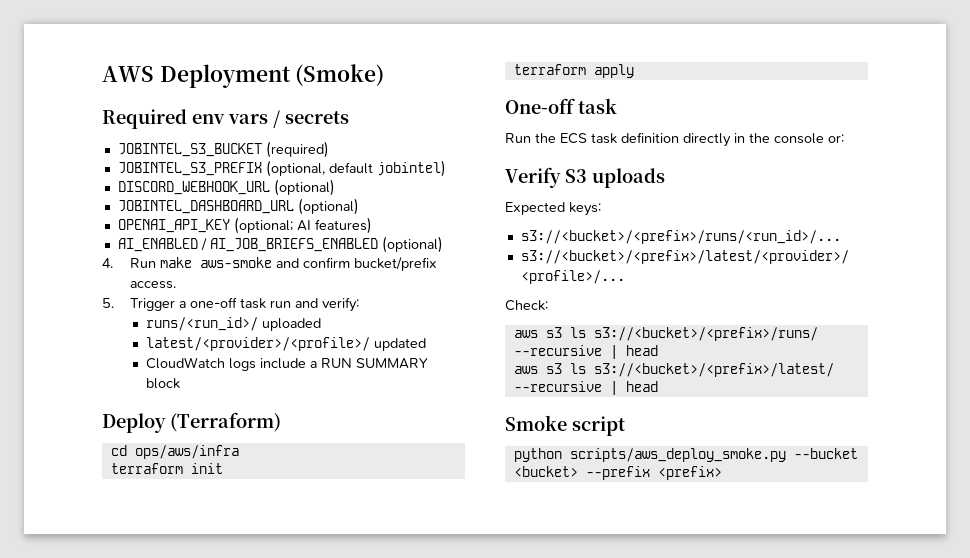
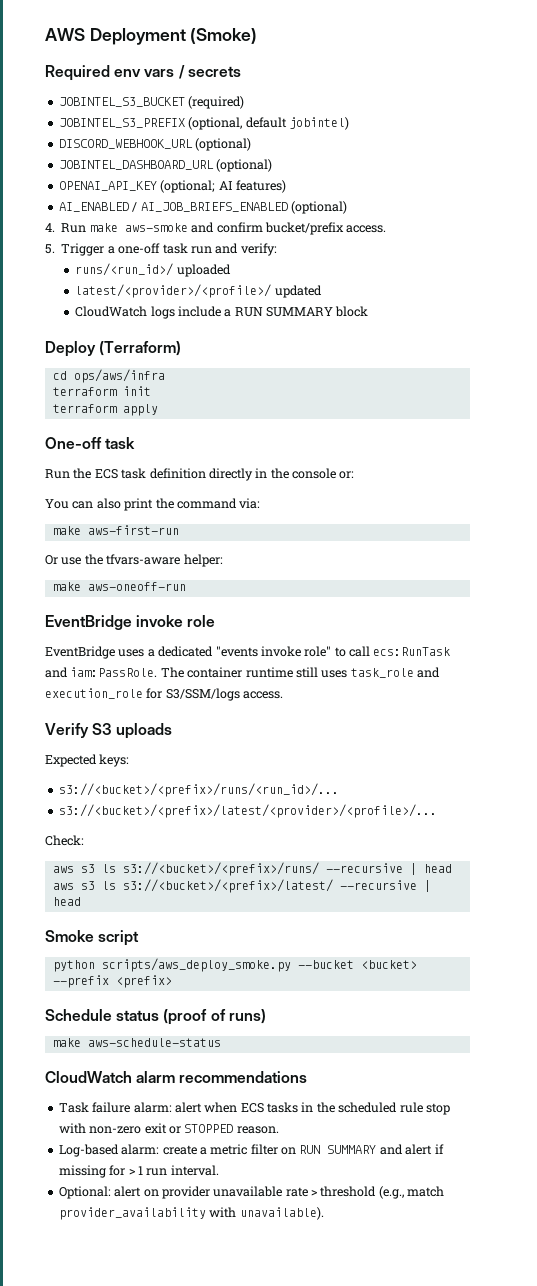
+ You can also print the command via:
+ make aws-first-run
+ Or use the tfvars-aware helper:
+ make aws-oneoff-run
+ EventBridge invoke role
+ EventBridge uses a dedicated "events invoke role" to call ecs:RunTask and iam:PassRole. The container runtime still uses task_role and execution_role for S3/SSM/logs access.
+ Schedule status (proof of runs)
+ make aws-schedule-status
+ CloudWatch alarm recommendations
+ Task failure alarm: alert when ECS tasks in the scheduled rule stop with non-zero exit or STOPPED reason.
+ Log-based alarm: create a metric filter on RUN SUMMARY and alert if missing for > 1 run interval.
+ Optional: alert on provider unavailable rate > threshold (e.g., match provider_availability with unavailable).

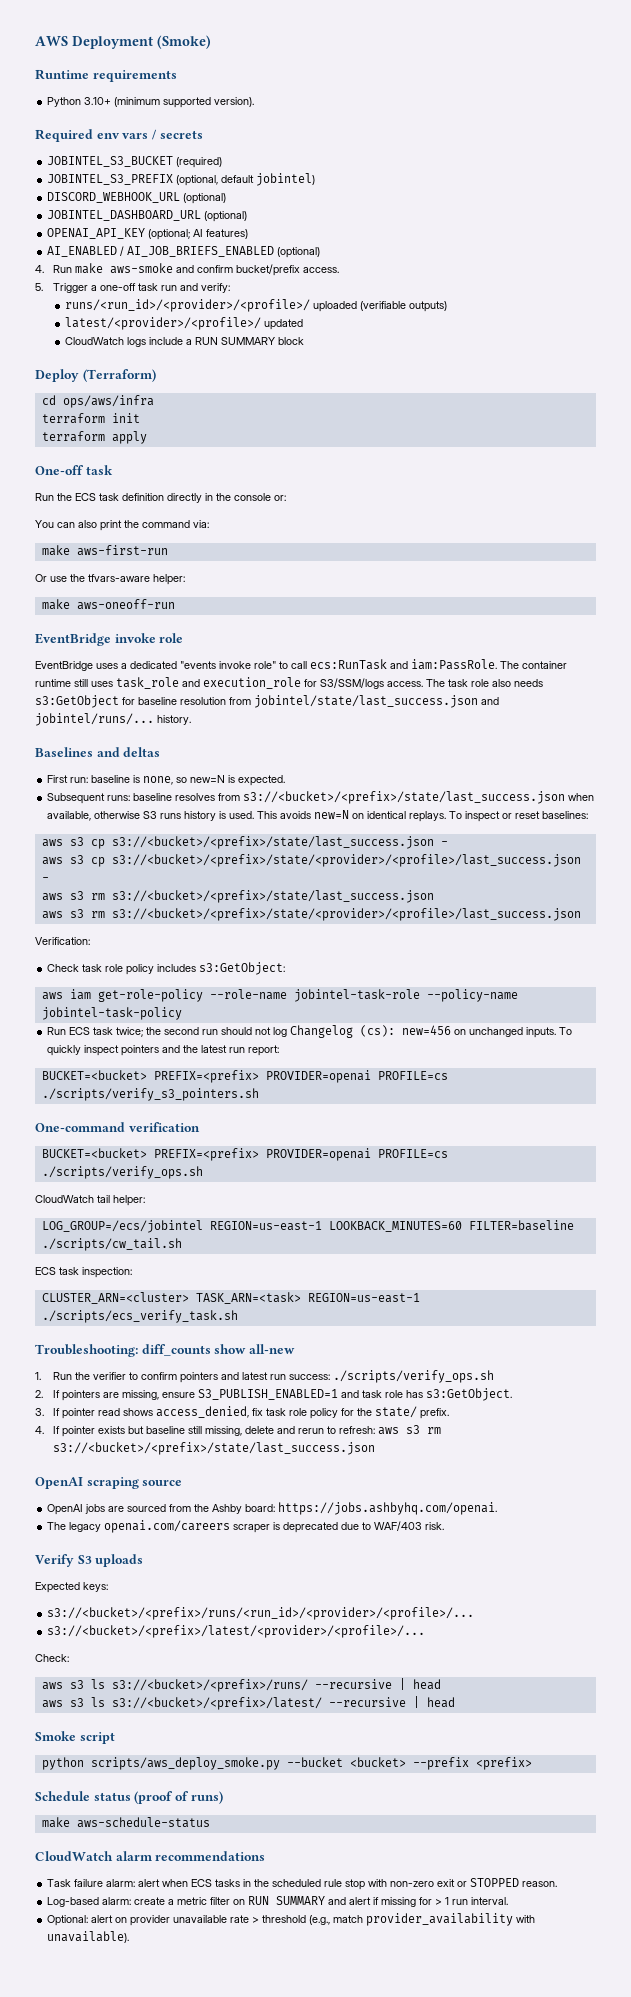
+ Runtime requirements
+ Python 3.10+ (minimum supported version).
- runs/<run_id>/ uploaded
+ runs/<run_id>/<provider>/<profile>/ uploaded (verifiable outputs)
+ The task role also needs s3:GetObject for baseline resolution from jobintel/state/last_success.json and jobintel/runs/... history.
+ Baselines and deltas
+ First run: baseline is none, so new=N is expected.
+ Subsequent runs: baseline resolves from s3://<bucket>/<prefix>/state/last_success.json when available, otherwise S3 runs history is used. This avoids new=N on identical replays. To inspect or reset baselines:
+ aws s3 cp s3://<bucket>/<prefix>/state/last_success.json -
+ aws s3 cp s3://<bucket>/<prefix>/state/<provider>/<profile>/last_success.json -
+ aws s3 rm s3://<bucket>/<prefix>/state/last_success.json
+ aws s3 rm s3://<bucket>/<prefix>/state/<provider>/<profile>/last_success.json
+ Verification:
+ Check task role policy includes s3:GetObject:
+ aws iam get-role-policy --role-name jobintel-task-role --policy-name jobintel-task-policy
+ Run ECS task twice; the second run should not log Changelog (cs): new=456 on unchanged inputs. To quickly inspect pointers and the latest run report:
+ BUCKET=<bucket> PREFIX=<prefix> PROVIDER=openai PROFILE=cs ./scripts/verify_s3_pointers.sh
+ One-command verification
+ BUCKET=<bucket> PREFIX=<prefix> PROVIDER=openai PROFILE=cs ./scripts/verify_ops.sh
+ CloudWatch tail helper:
+ LOG_GROUP=/ecs/jobintel REGION=us-east-1 LOOKBACK_MINUTES=60 FILTER=baseline ./scripts/cw_tail.sh
+ ECS task inspection:
+ CLUSTER_ARN=<cluster> TASK_ARN=<task> REGION=us-east-1 ./scripts/ecs_verify_task.sh
+ Troubleshooting: diff_counts show all-new
+ 1. Run the verifier to confirm pointers and latest run success: ./scripts/verify_ops.sh
+ 2. If pointers are missing, ensure S3_PUBLISH_ENABLED=1 and task role has s3:GetObject.
+ 3. If pointer read shows access_denied, fix task role policy for the state/ prefix.
+ 4. If pointer exists but baseline still missing, delete and rerun to refresh: aws s3 rm s3://<bucket>/<prefix>/state/last_success.json
+ OpenAI scraping source
+ OpenAI jobs are sourced from the Ashby board: https://jobs.ashbyhq.com/openai.
+ The legacy openai.com/careers scraper is deprecated due to WAF/403 risk.
- s3://<bucket>/<prefix>/runs/<run_id>/...
+ s3://<bucket>/<prefix>/runs/<run_id>/<provider>/<profile>/...

